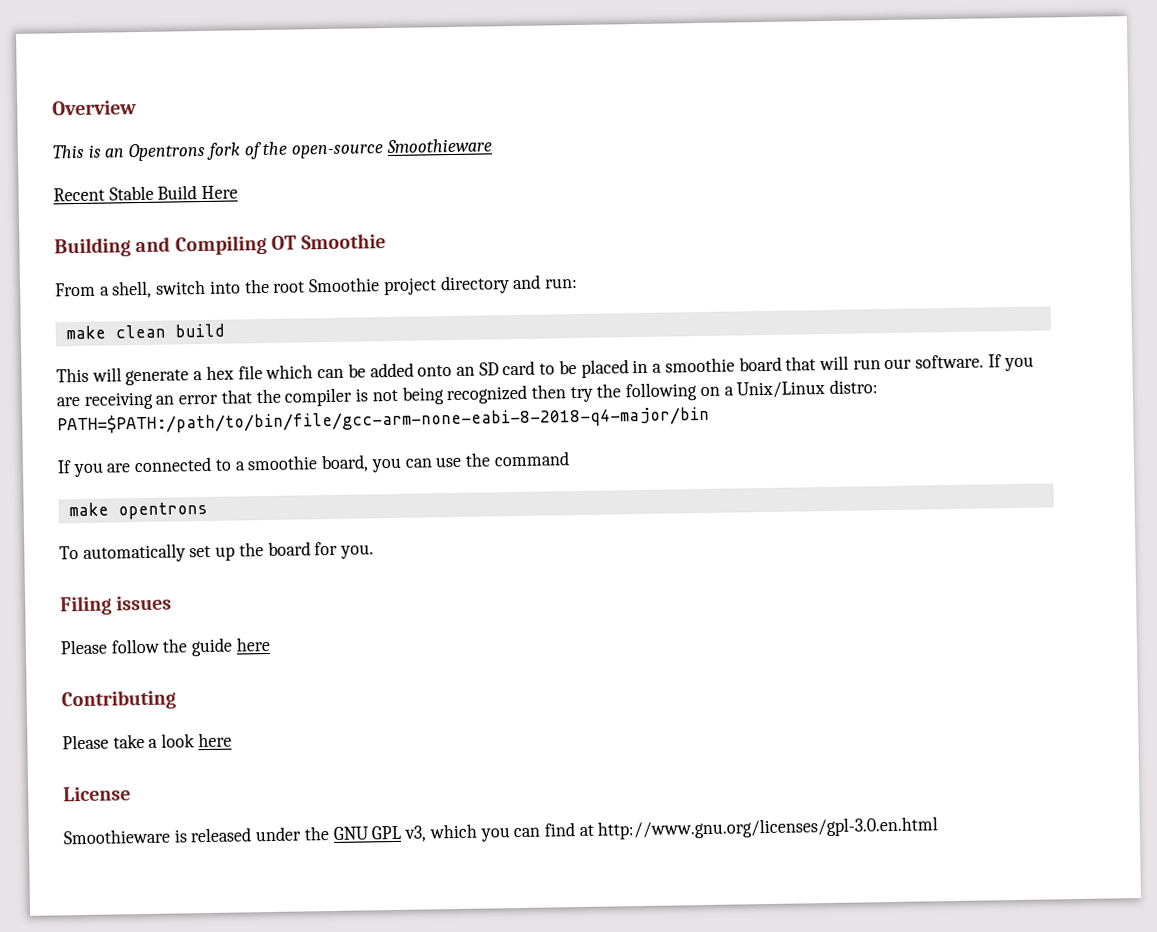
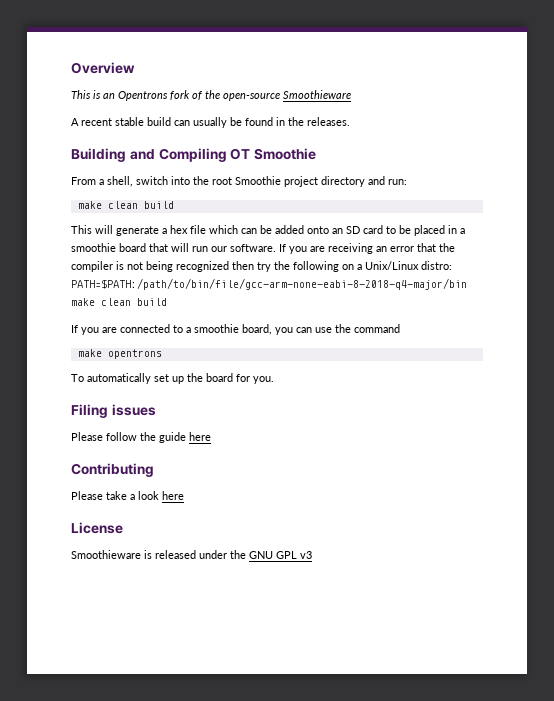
- Recent Stable Build Here
+ A recent stable build can usually be found in the releases.
- If you are receiving an error that the compiler is not being recognized then try the following on a Unix/Linux distro: PATH=$PATH:/path/to/bin/file/gcc-arm-none-eabi-8-2018-q4-major/bin
+ If you are receiving an error that the compiler is not being recognized then try the following on a Unix/Linux distro: PATH=$PATH:/path/to/bin/file/gcc-arm-none-eabi-8-2018-q4-major/bin make clean build
- Smoothieware is released under the GNU GPL v3, which you can find at http://www.gnu.org/licenses/gpl-3.0.en.html
+ Smoothieware is released under the GNU GPL v3

